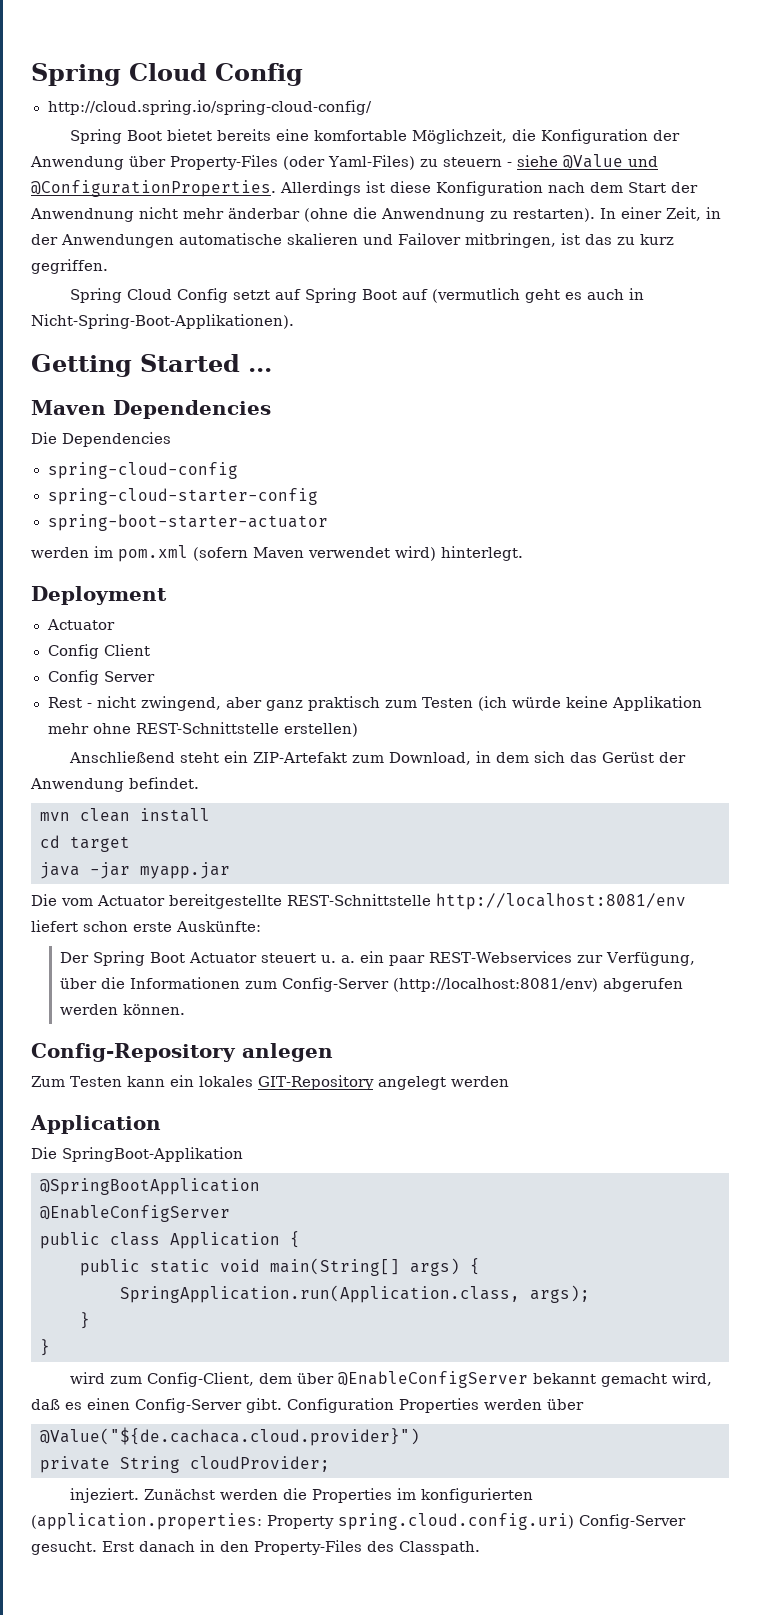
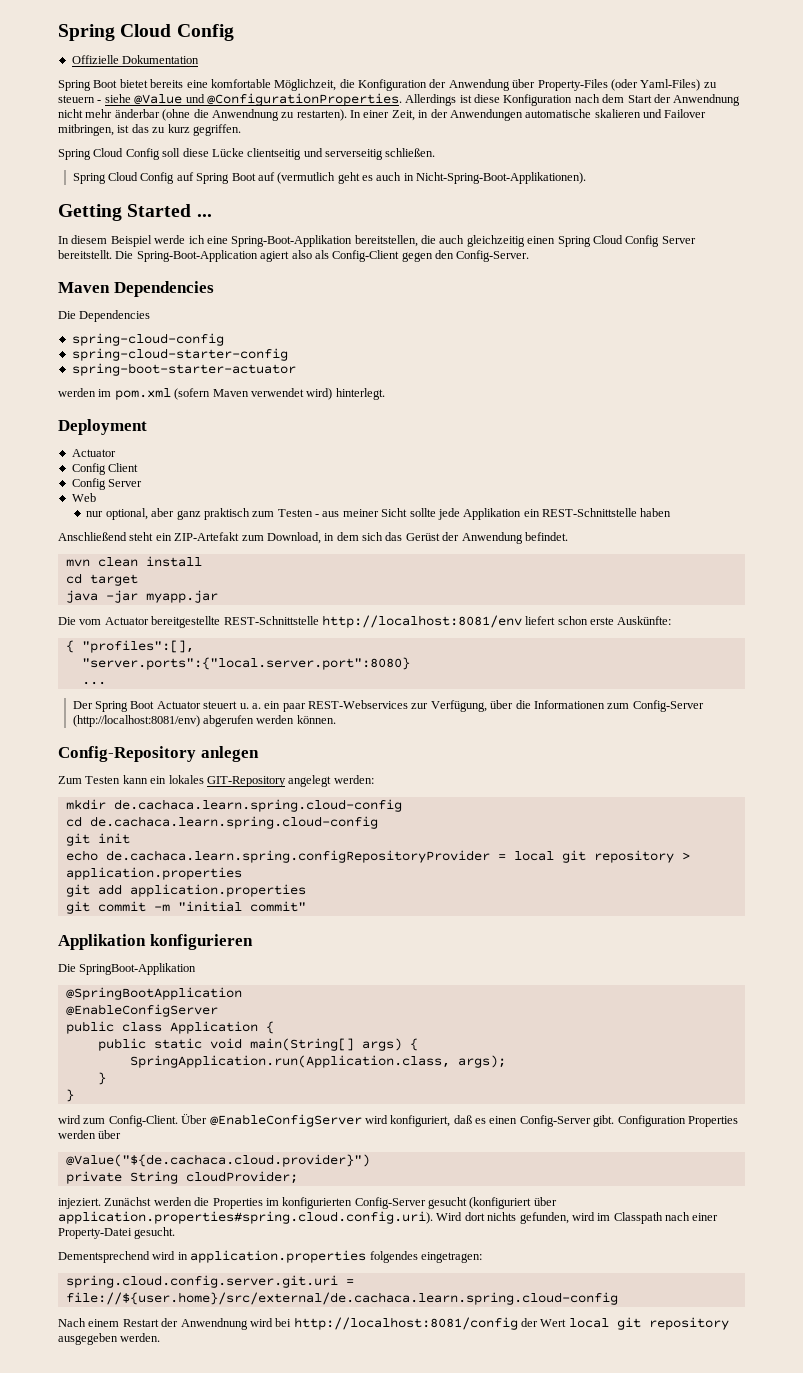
- http://cloud.spring.io/spring-cloud-config/
+ Offizielle Dokumentation
- Spring Cloud Config setzt auf Spring Boot auf (vermutlich geht es auch in Nicht-Spring-Boot-Applikationen).
+ Spring Cloud Config soll diese Lücke clientseitig und serverseitig schließen.
+ Spring Cloud Config auf Spring Boot auf (vermutlich geht es auch in Nicht-Spring-Boot-Applikationen).
+ In diesem Beispiel werde ich eine Spring-Boot-Applikation bereitstellen, die auch gleichzeitig einen Spring Cloud Config Server bereitstellt. Die Spring-Boot-Application agiert also als Config-Client gegen den Config-Server.
- Rest - nicht zwingend, aber ganz praktisch zum Testen (ich würde keine Applikation mehr ohne REST-Schnittstelle erstellen)
+ Web
+ nur optional, aber ganz praktisch zum Testen - aus meiner Sicht sollte jede Applikation ein REST-Schnittstelle haben
+ { "profiles":[],
+ "server.ports":{"local.server.port":8080}
+ ...
- Zum Testen kann ein lokales GIT-Repository angelegt werden
- Application
+ Zum Testen kann ein lokales GIT-Repository angelegt werden:
+ mkdir de.cachaca.learn.spring.cloud-config
+ cd de.cachaca.learn.spring.cloud-config
+ git init
+ echo de.cachaca.learn.spring.configRepositoryProvider = local git repository > application.properties
+ git add application.properties
+ git commit -m "initial commit"
+ Applikation konfigurieren
- wird zum Config-Client, dem über @EnableConfigServer bekannt gemacht wird, daß es einen Config-Server gibt.
+ wird zum Config-Client. Über @EnableConfigServer wird konfiguriert, daß es einen Config-Server gibt.
- Zunächst werden die Properties im konfigurierten (application.properties: Property spring.cloud.config.uri) Config-Server gesucht. Erst danach in den Property-Files des Classpath.
+ Zunächst werden die Properties im konfigurierten Config-Server gesucht (konfiguriert über application.properties#spring.cloud.config.uri). Wird dort nichts gefunden, wird im Classpath nach einer Property-Datei gesucht.
+ Dementsprechend wird in application.properties folgendes eingetragen:
+ spring.cloud.config.server.git.uri = file://${user.home}/src/external/de.cachaca.learn.spring.cloud-config
+ Nach einem Restart der Anwendnung wird bei http://localhost:8081/config der Wert local git repository ausgegeben werden.

